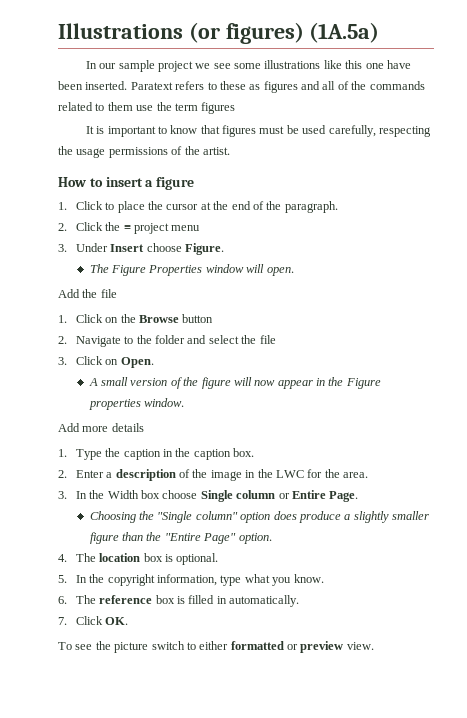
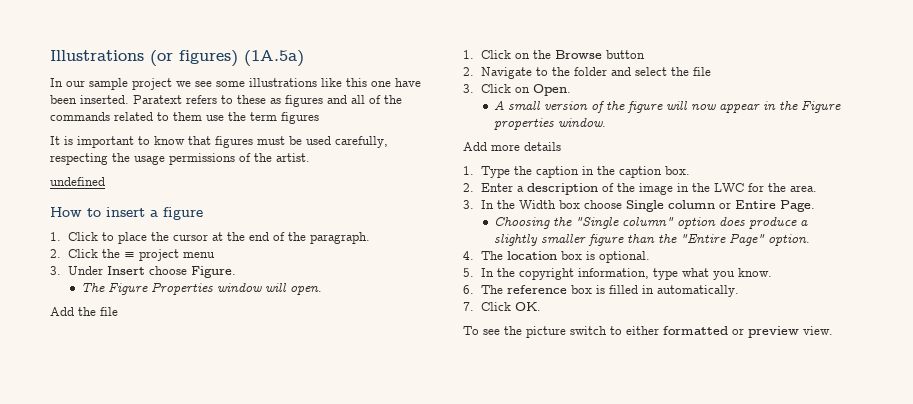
+ undefined

